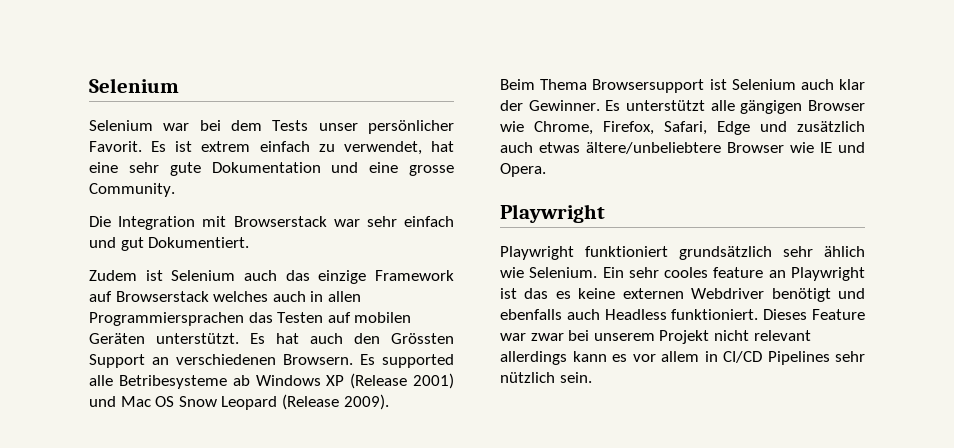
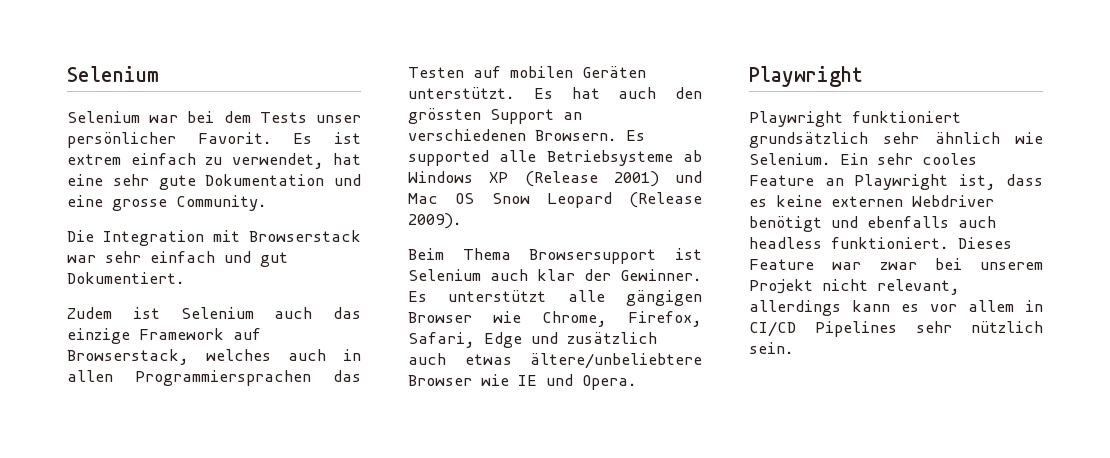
- Zudem ist Selenium auch das einzige Framework auf Browserstack welches auch in allen Programmiersprachen das Testen auf mobilen Geräten unterstützt.
+ Zudem ist Selenium auch das einzige Framework auf Browserstack, welches auch in allen Programmiersprachen das Testen auf mobilen Geräten unterstützt.
- Es hat auch den Grössten Support an verschiedenen Browsern.
+ Es hat auch den grössten Support an verschiedenen Browsern.
- Es supported alle Betribesysteme ab Windows XP (Release 2001) und Mac OS Snow Leopard (Release 2009).
+ Es supported alle Betriebsysteme ab Windows XP (Release 2001) und Mac OS Snow Leopard (Release 2009).
- Playwright funktioniert grundsätzlich sehr ählich wie Selenium.
+ Playwright funktioniert grundsätzlich sehr ähnlich wie Selenium.
- Ein sehr cooles feature an Playwright ist das es keine externen Webdriver benötigt und ebenfalls auch Headless funktioniert.
+ Ein sehr cooles Feature an Playwright ist, dass es keine externen Webdriver benötigt und ebenfalls auch headless funktioniert.
- Dieses Feature war zwar bei unserem Projekt nicht relevant allerdings kann es vor allem in CI/CD Pipelines sehr nützlich sein.
+ Dieses Feature war zwar bei unserem Projekt nicht relevant, allerdings kann es vor allem in CI/CD Pipelines sehr nützlich sein.

